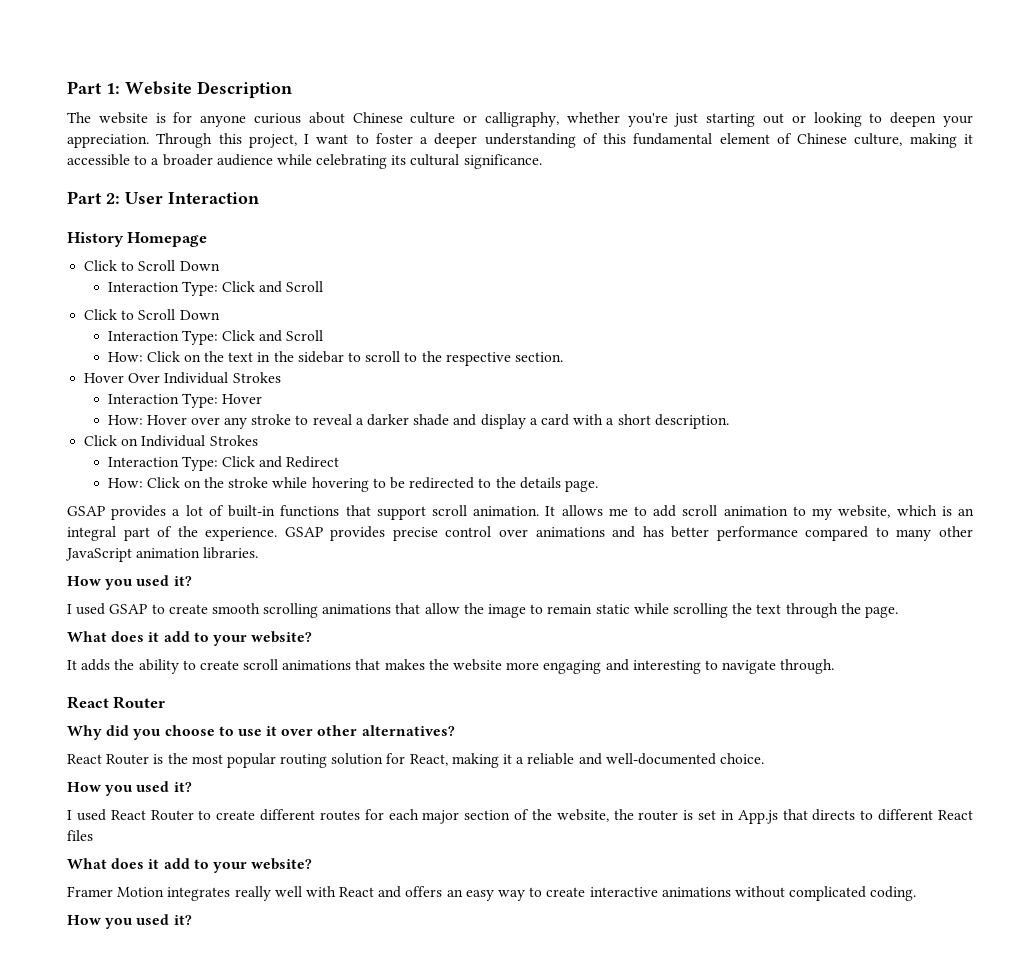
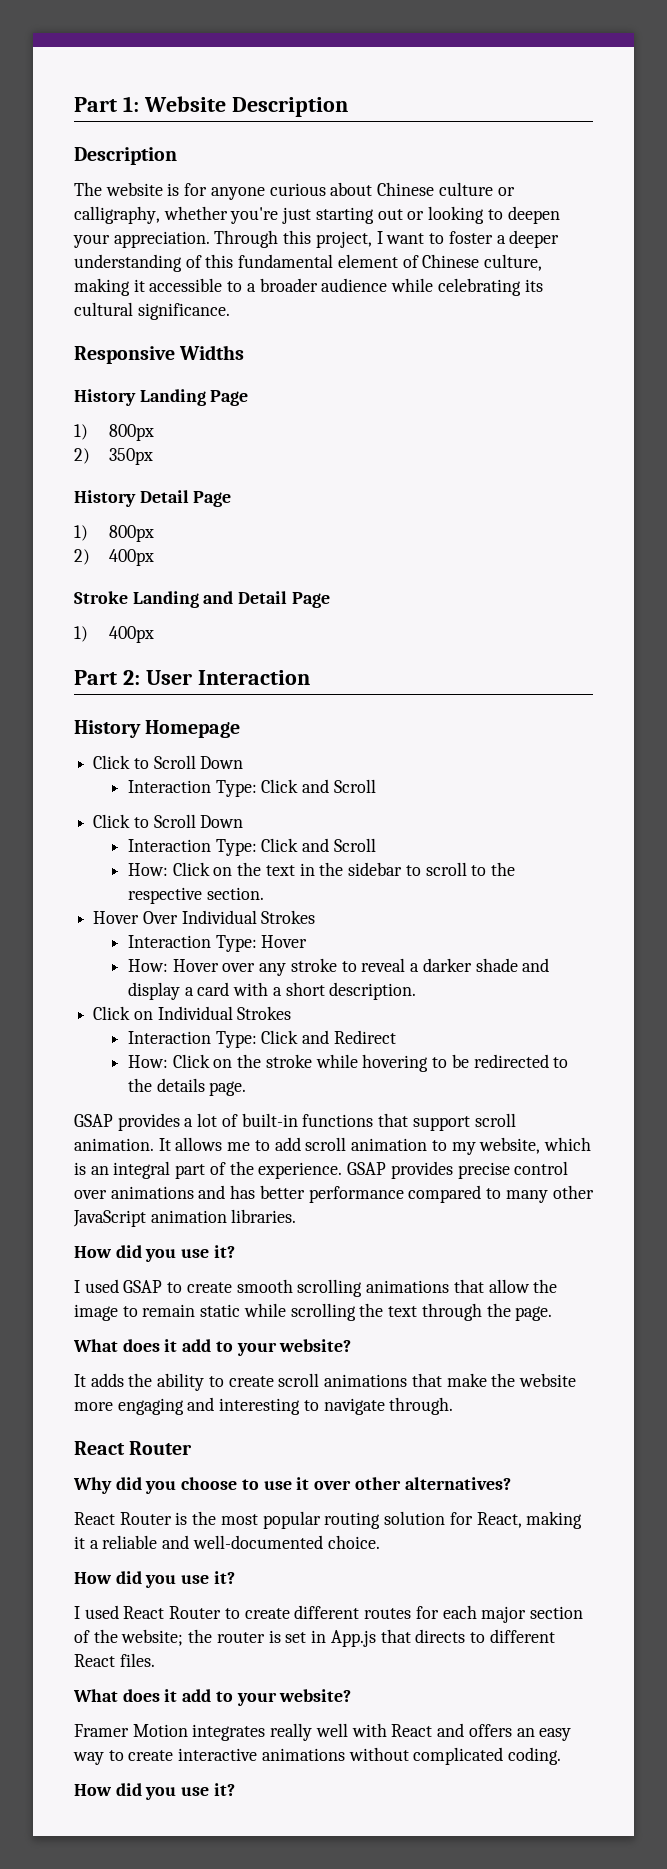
  Part 1: Website Description
+ Description
+ Responsive Widths
+ History Landing Page
+ 1) 800px
+ 2) 350px
+ History Detail Page
+ 1) 800px
+ 2) 400px
+ Stroke Landing and Detail Page
+ 1) 400px
  GSAP provides precise control over animations and has better performance compared to many other JavaScript animation libraries.
- How you used it?
+ How did you use it?
- It adds the ability to create scroll animations that makes the website more engaging and interesting to navigate through.
+ It adds the ability to create scroll animations that make the website more engaging and interesting to navigate through.
  React Router is the most popular routing solution for React, making it a reliable and well-documented choice.
- How you used it?
+ How did you use it?
- I used React Router to create different routes for each major section of the website, the router is set in App.js that directs to different React files
+ I used React Router to create different routes for each major section of the website; the router is set in App.js that directs to different React files.
  Framer Motion integrates really well with React and offers an easy way to create interactive animations without complicated coding.
- How you used it?
+ How did you use it?

